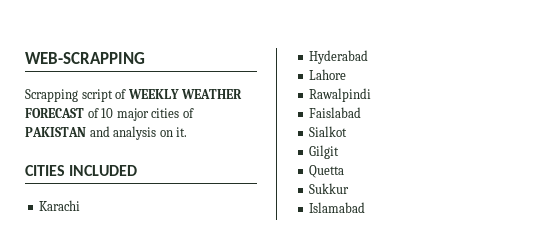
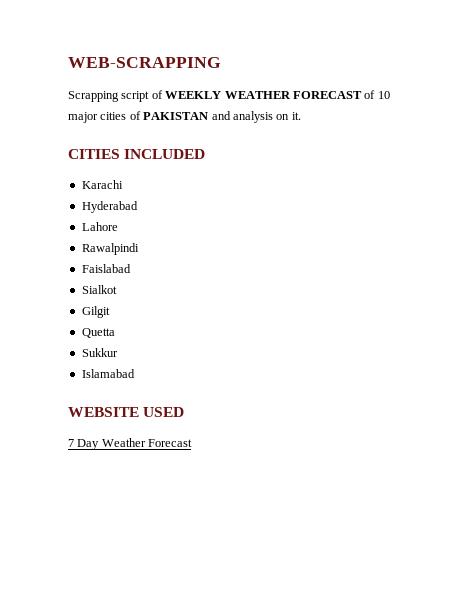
+ WEBSITE USED
+ 7 Day Weather Forecast

